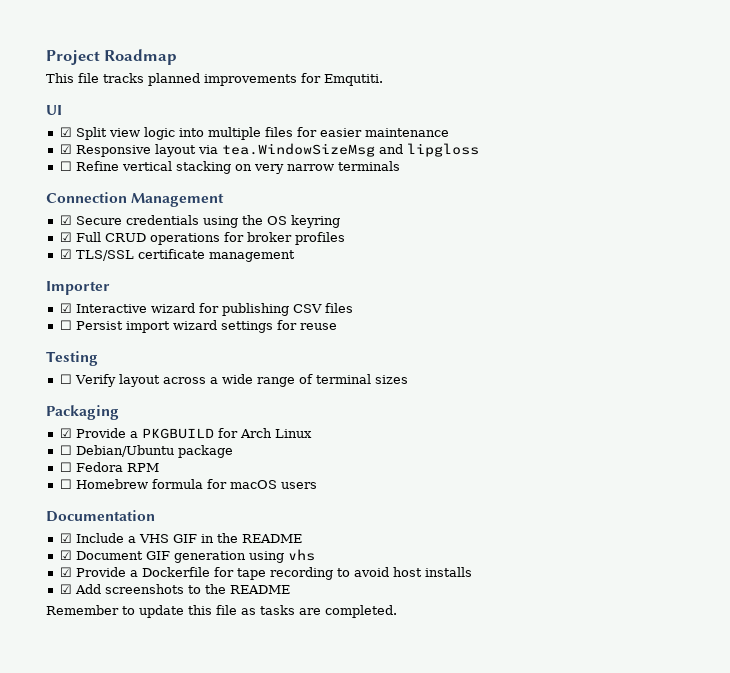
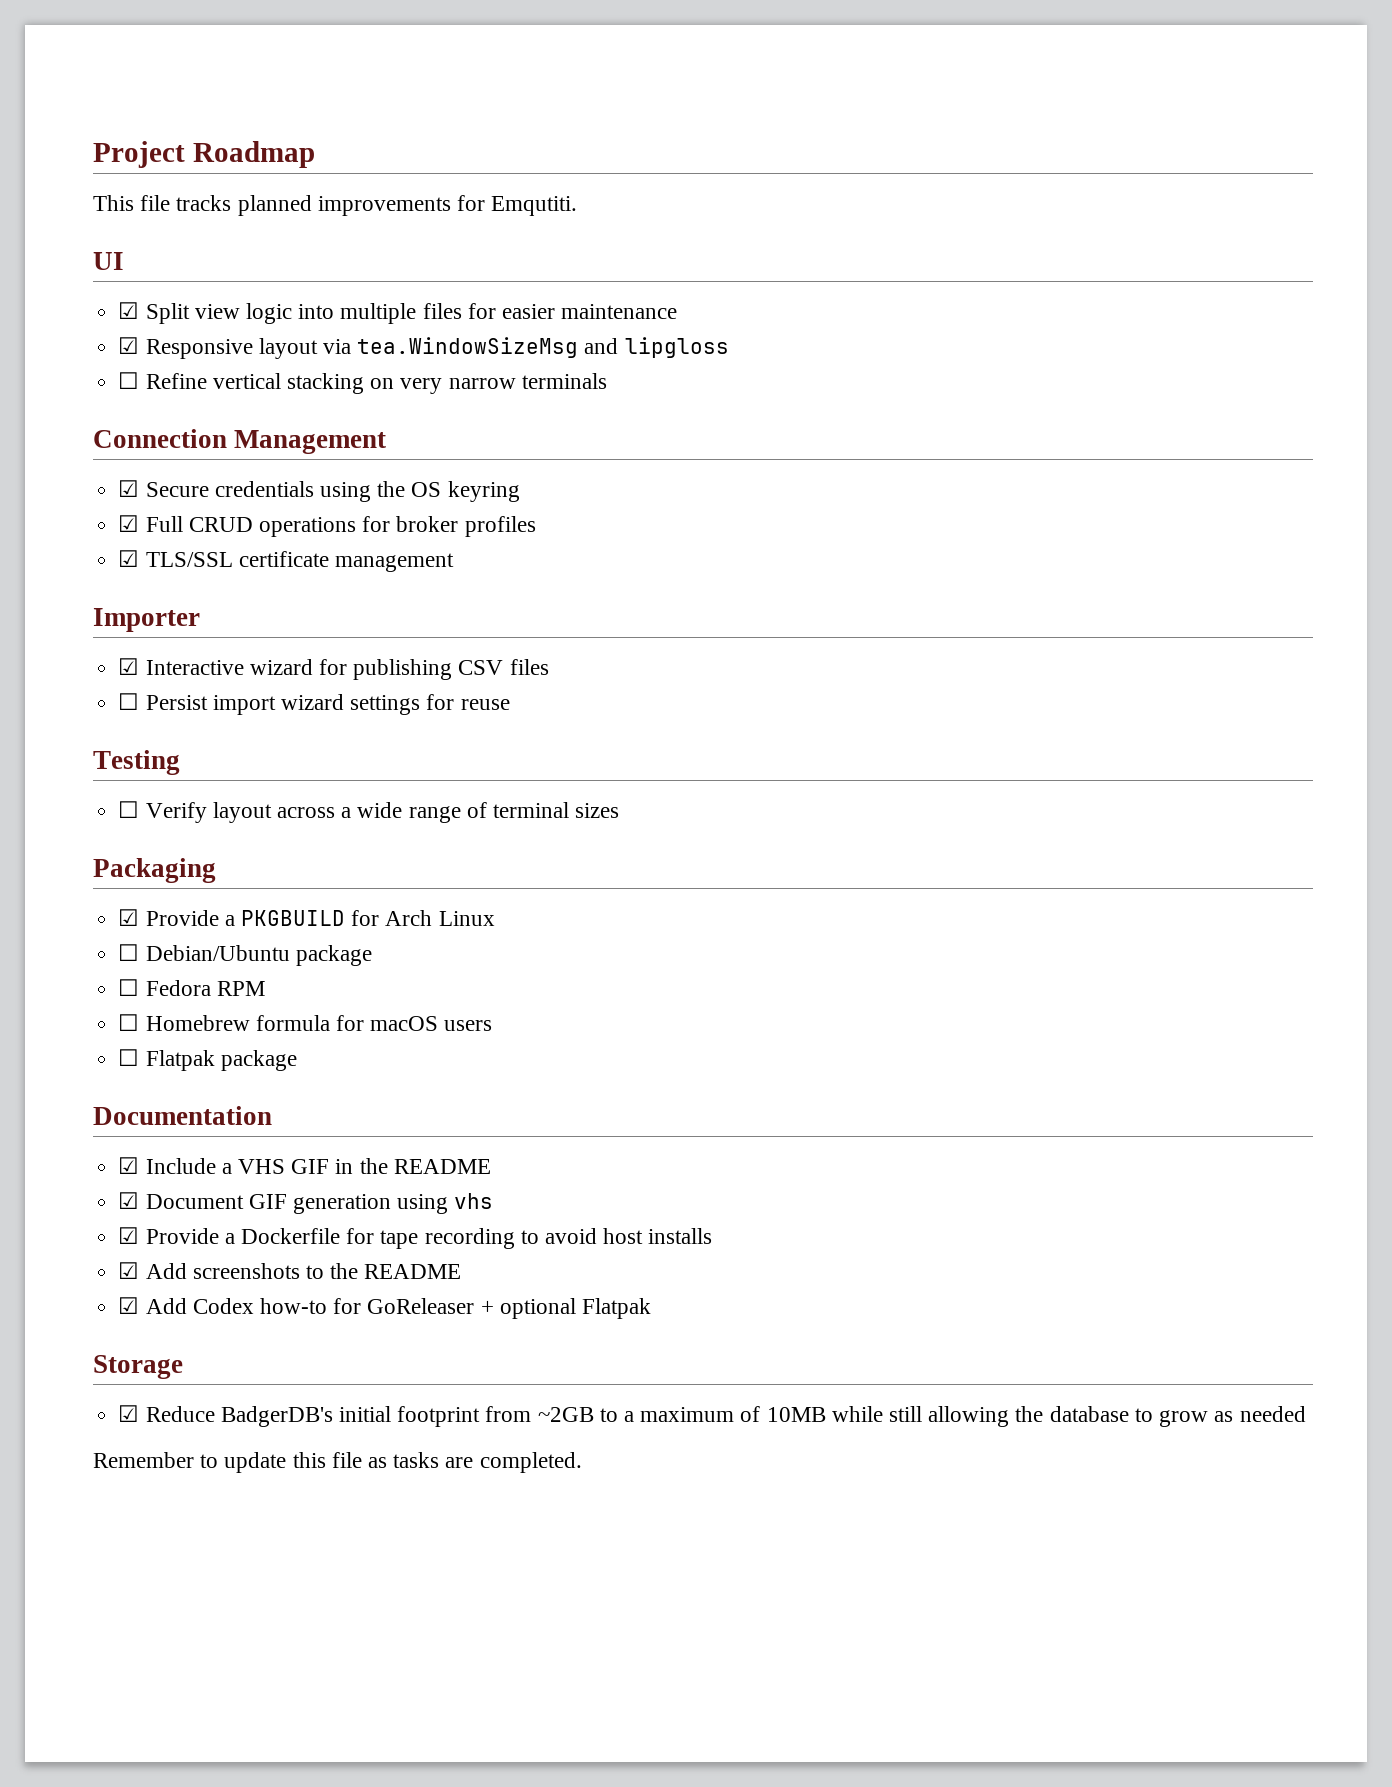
+ ☐ Flatpak package
+ ☑ Add Codex how-to for GoReleaser + optional Flatpak
+ Storage
+ ☑ Reduce BadgerDB's initial footprint from ~2GB to a maximum of 10MB while still allowing the database to grow as needed

